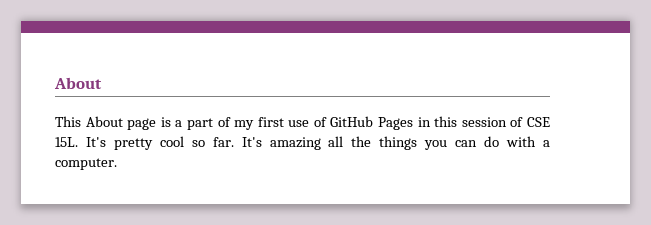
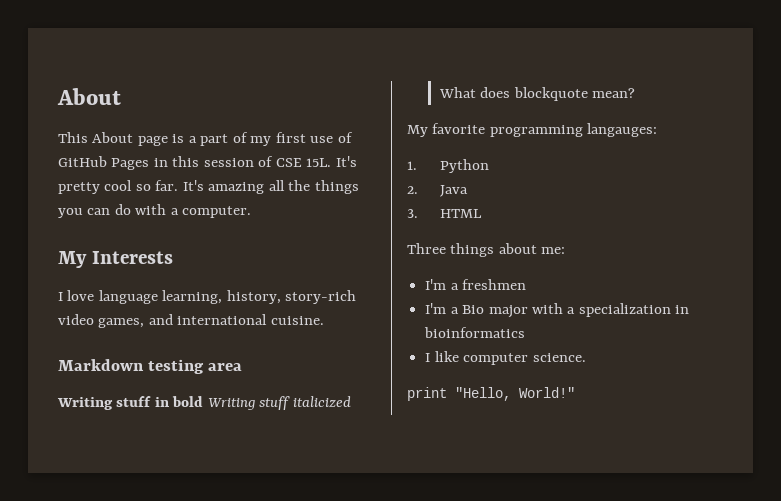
+ My Interests
+ I love language learning, history, story-rich video games, and international cuisine.
+ Markdown testing area
+ Writing stuff in bold Writing stuff italicized
+ What does blockquote mean?
+ My favorite programming langauges:
+ 1. Python
+ 2. Java
+ 3. HTML
+ Three things about me:
+ I'm a freshmen
+ I'm a Bio major with a specialization in bioinformatics
+ I like computer science.
+ print "Hello, World!"

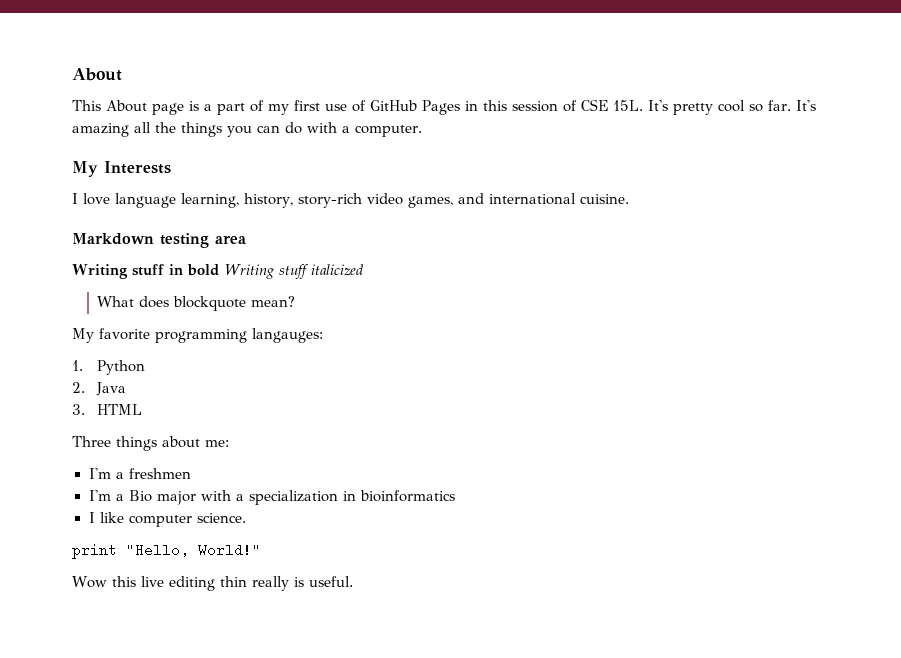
+ Wow this live editing thin really is useful.

